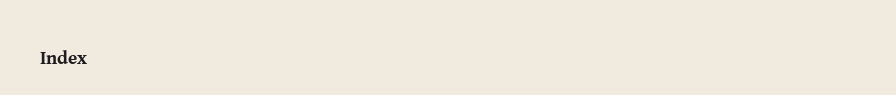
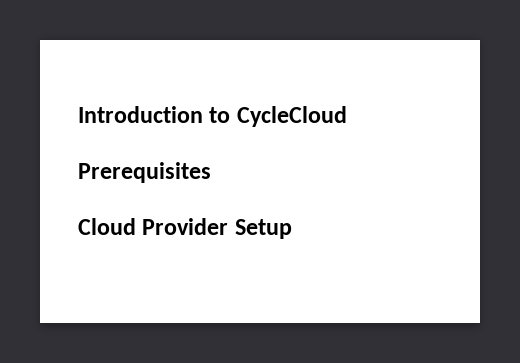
- Index
+ Introduction to CycleCloud
+ Prerequisites
+ Cloud Provider Setup

